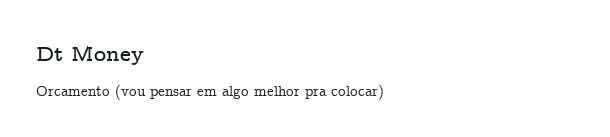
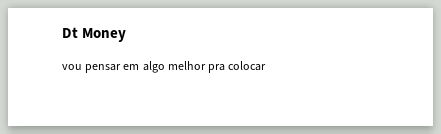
- Orcamento (vou pensar em algo melhor pra colocar)
+ vou pensar em algo melhor pra colocar

